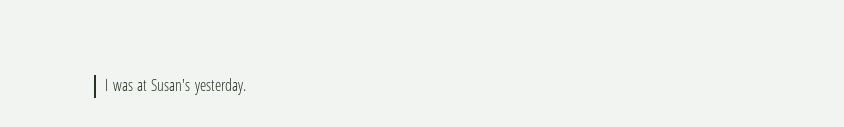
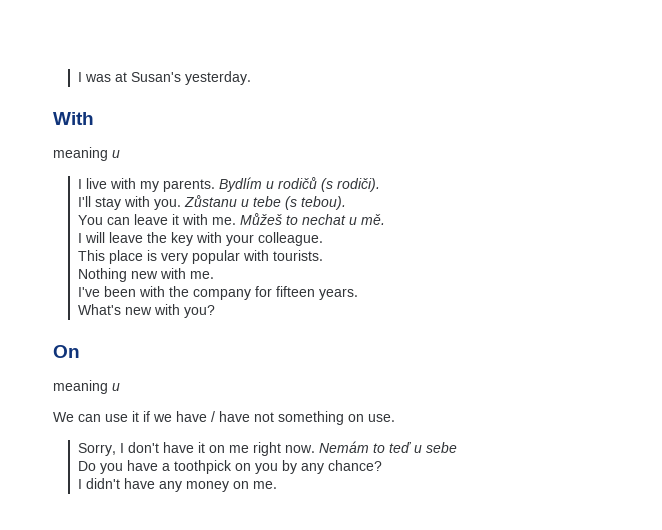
+ With
+ meaning u
+ I live with my parents. Bydlím u rodičů (s rodiči).
+ I'll stay with you. Zůstanu u tebe (s tebou).
+ You can leave it with me. Můžeš to nechat u mě.
+ I will leave the key with your colleague.
+ This place is very popular with tourists.
+ Nothing new with me.
+ I've been with the company for fifteen years.
+ What's new with you?
+ On
+ meaning u
+ We can use it if we have / have not something on use.
+ Sorry, I don't have it on me right now. Nemám to teď u sebe
+ Do you have a toothpick on you by any chance?
+ I didn't have any money on me.

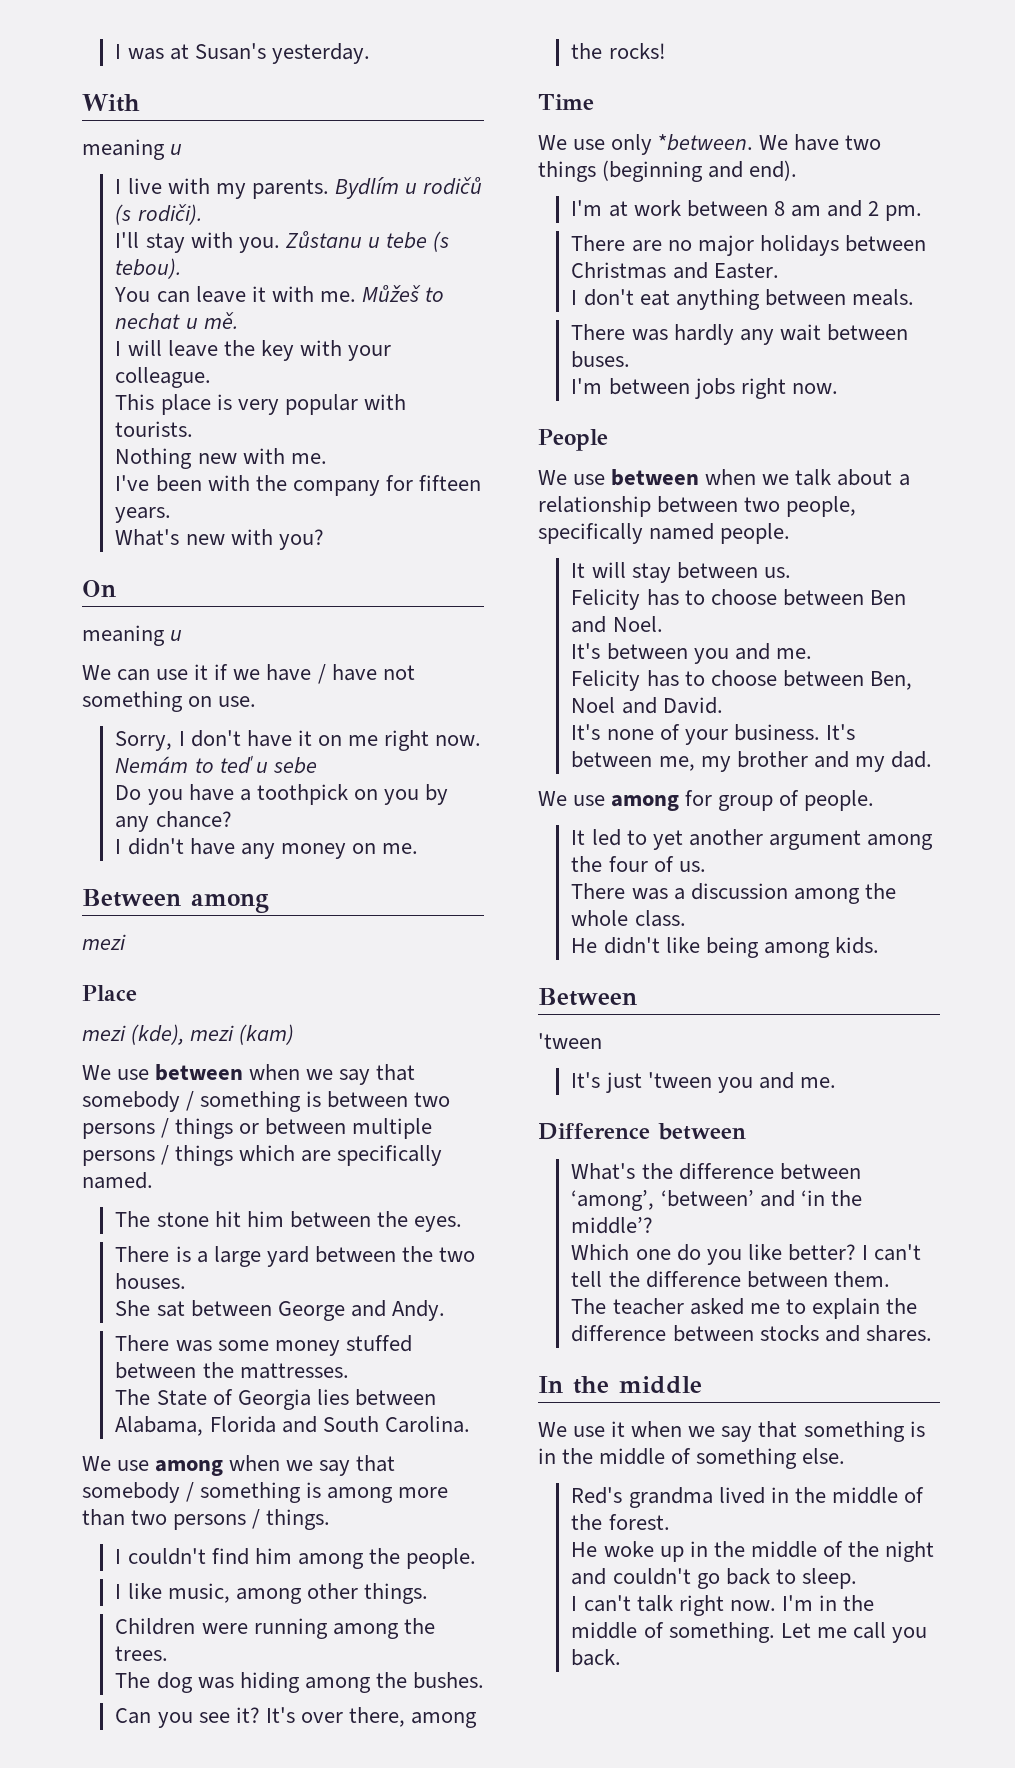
+ Between among
+ mezi
+ Place
+ mezi (kde), mezi (kam)
+ We use between when we say that somebody / something is between two persons / things or between multiple persons / things which are specifically named.
+ The stone hit him between the eyes.
+ There is a large yard between the two houses.
+ She sat between George and Andy.
+ There was some money stuffed between the mattresses.
+ The State of Georgia lies between Alabama, Florida and South Carolina.
+ We use among when we say that somebody / something is among more than two persons / things.
+ I couldn't find him among the people.
+ I like music, among other things.
+ Children were running among the trees.
+ The dog was hiding among the bushes.
+ Can you see it? It's over there, among the rocks!
+ Time
+ We use only *between. We have two things (beginning and end).
+ I'm at work between 8 am and 2 pm.
+ There are no major holidays between Christmas and Easter.
+ I don't eat anything between meals.
+ There was hardly any wait between buses.
+ I'm between jobs right now.
+ People
+ We use between when we talk about a relationship between two people, specifically named people.
+ It will stay between us.
+ Felicity has to choose between Ben and Noel.
+ It's between you and me.
+ Felicity has to choose between Ben, Noel and David.
+ It's none of your business. It's between me, my brother and my dad.
+ We use among for group of people.
+ It led to yet another argument among the four of us.
+ There was a discussion among the whole class.
+ He didn't like being among kids.
+ Between
+ 'tween
+ It's just 'tween you and me.
+ Difference between
+ What's the difference between ‘among’, ‘between’ and ‘in the middle’?
+ Which one do you like better? I can't tell the difference between them.
+ The teacher asked me to explain the difference between stocks and shares.
+ In the middle
+ We use it when we say that something is in the middle of something else.
+ Red's grandma lived in the middle of the forest.
+ He woke up in the middle of the night and couldn't go back to sleep.
+ I can't talk right now. I'm in the middle of something. Let me call you back.

